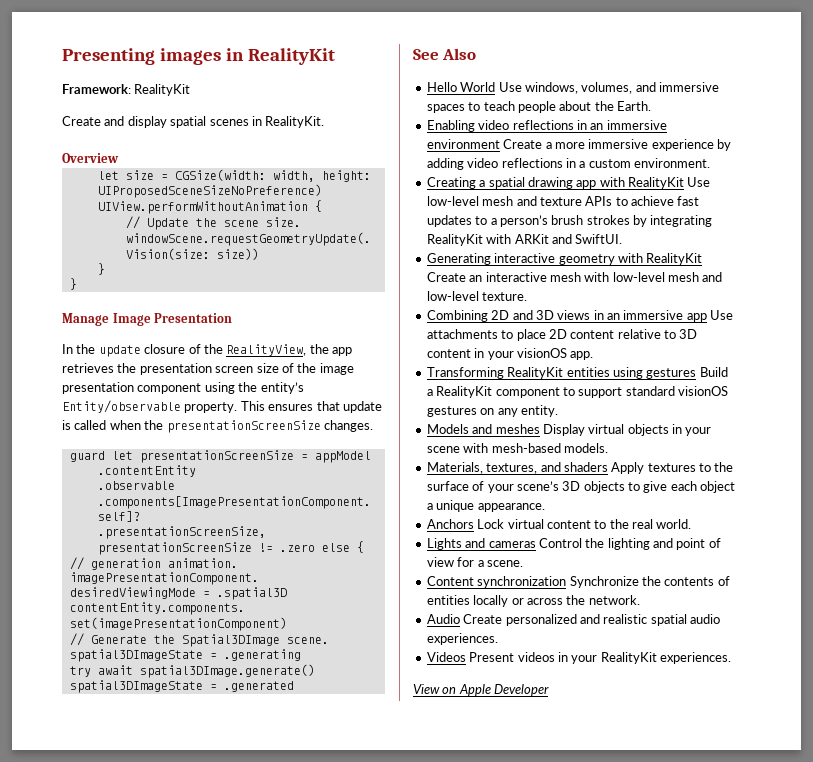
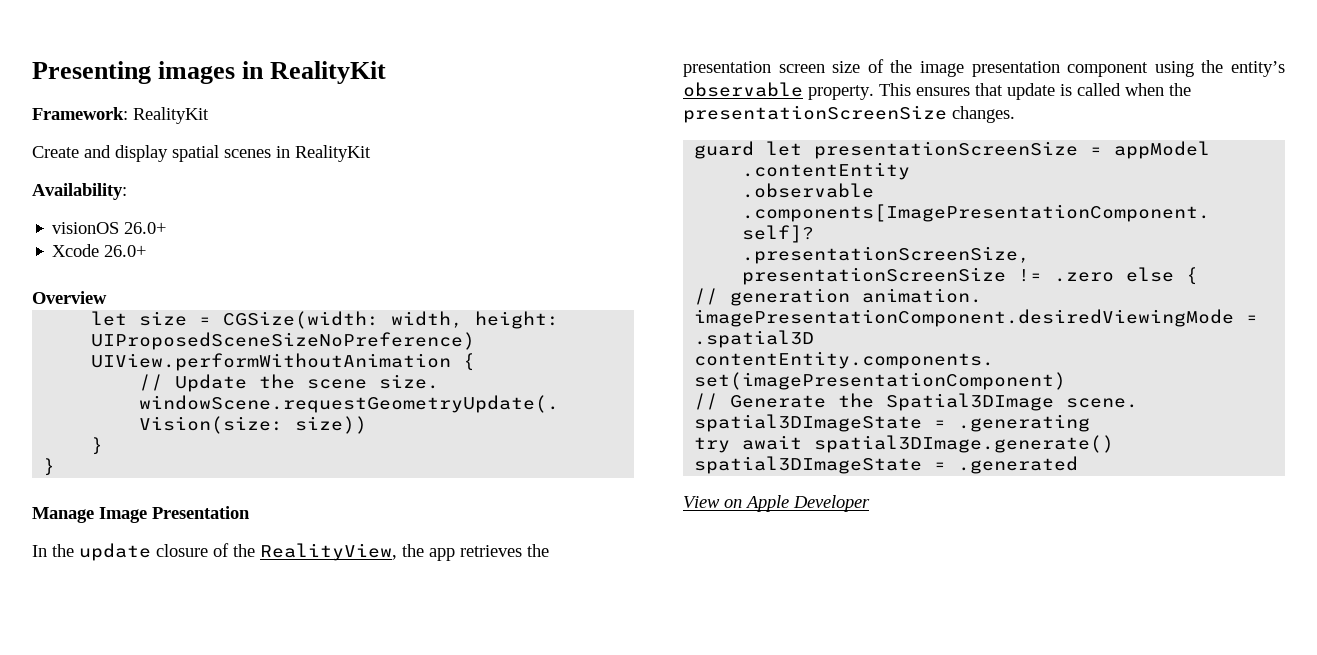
- Create and display spatial scenes in RealityKit.
+ Create and display spatial scenes in RealityKit
+ Availability:
+ visionOS 26.0+
+ Xcode 26.0+
- In the update closure of the RealityView, the app retrieves the presentation screen size of the image presentation component using the entity’s Entity/observable property.
+ In the update closure of the RealityView, the app retrieves the presentation screen size of the image presentation component using the entity’s observable property.
- See Also
- Hello World Use windows, volumes, and immersive spaces to teach people about the Earth.
- Enabling video reflections in an immersive environment Create a more immersive experience by adding video reflections in a custom environment.
- Creating a spatial drawing app with RealityKit Use low-level mesh and texture APIs to achieve fast updates to a person’s brush strokes by integrating RealityKit with ARKit and SwiftUI.
- Generating interactive geometry with RealityKit Create an interactive mesh with low-level mesh and low-level texture.
- Combining 2D and 3D views in an immersive app Use attachments to place 2D content relative to 3D content in your visionOS app.
- Transforming RealityKit entities using gestures Build a RealityKit component to support standard visionOS gestures on any entity.
- Models and meshes Display virtual objects in your scene with mesh-based models.
- Materials, textures, and shaders Apply textures to the surface of your scene’s 3D objects to give each object a unique appearance.
- Anchors Lock virtual content to the real world.
- Lights and cameras Control the lighting and point of view for a scene.
- Content synchronization Synchronize the contents of entities locally or across the network.
- Audio Create personalized and realistic spatial audio experiences.
- Videos Present videos in your RealityKit experiences.

